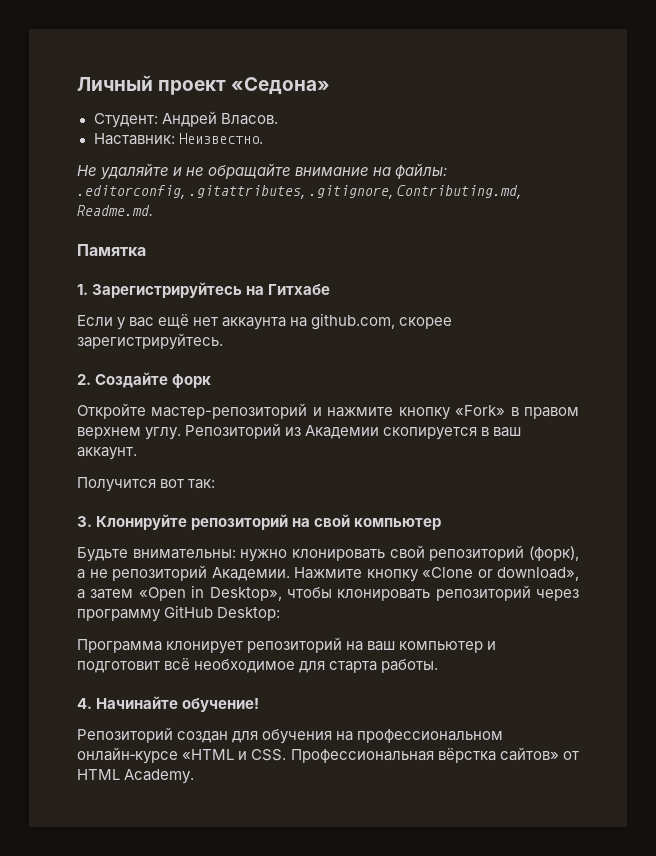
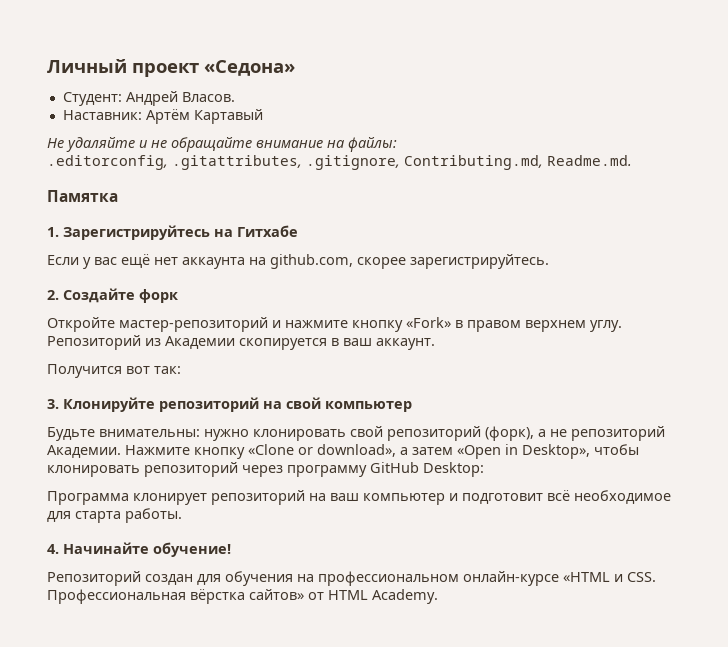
- Наставник: Неизвестно.
+ Наставник: Артём Картавый

